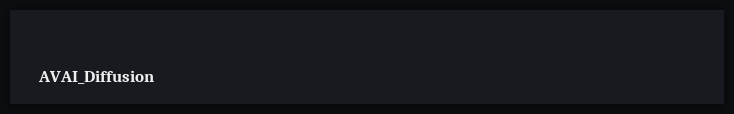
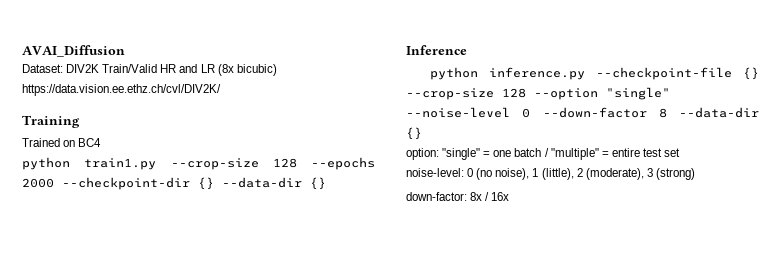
+ Dataset: DIV2K Train/Valid HR and LR (8x bicubic) https://data.vision.ee.ethz.ch/cvl/DIV2K/
+ Training
+ Trained on BC4
+ python train1.py --crop-size 128 --epochs 2000 --checkpoint-dir {} --data-dir {}
+ Inference
+ python inference.py --checkpoint-file {} --crop-size 128 --option "single" --noise-level 0 --down-factor 8 --data-dir {}
+ option: "single" = one batch / "multiple" = entire test set
+ noise-level: 0 (no noise), 1 (little), 2 (moderate), 3 (strong)
+ down-factor: 8x / 16x

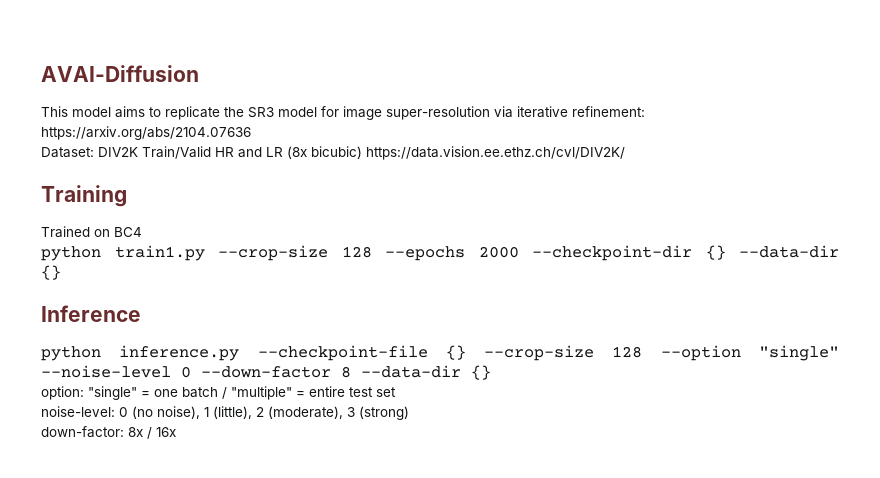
- AVAI_Diffusion
+ AVAI-Diffusion
+ This model aims to replicate the SR3 model for image super-resolution via iterative refinement: https://arxiv.org/abs/2104.07636

